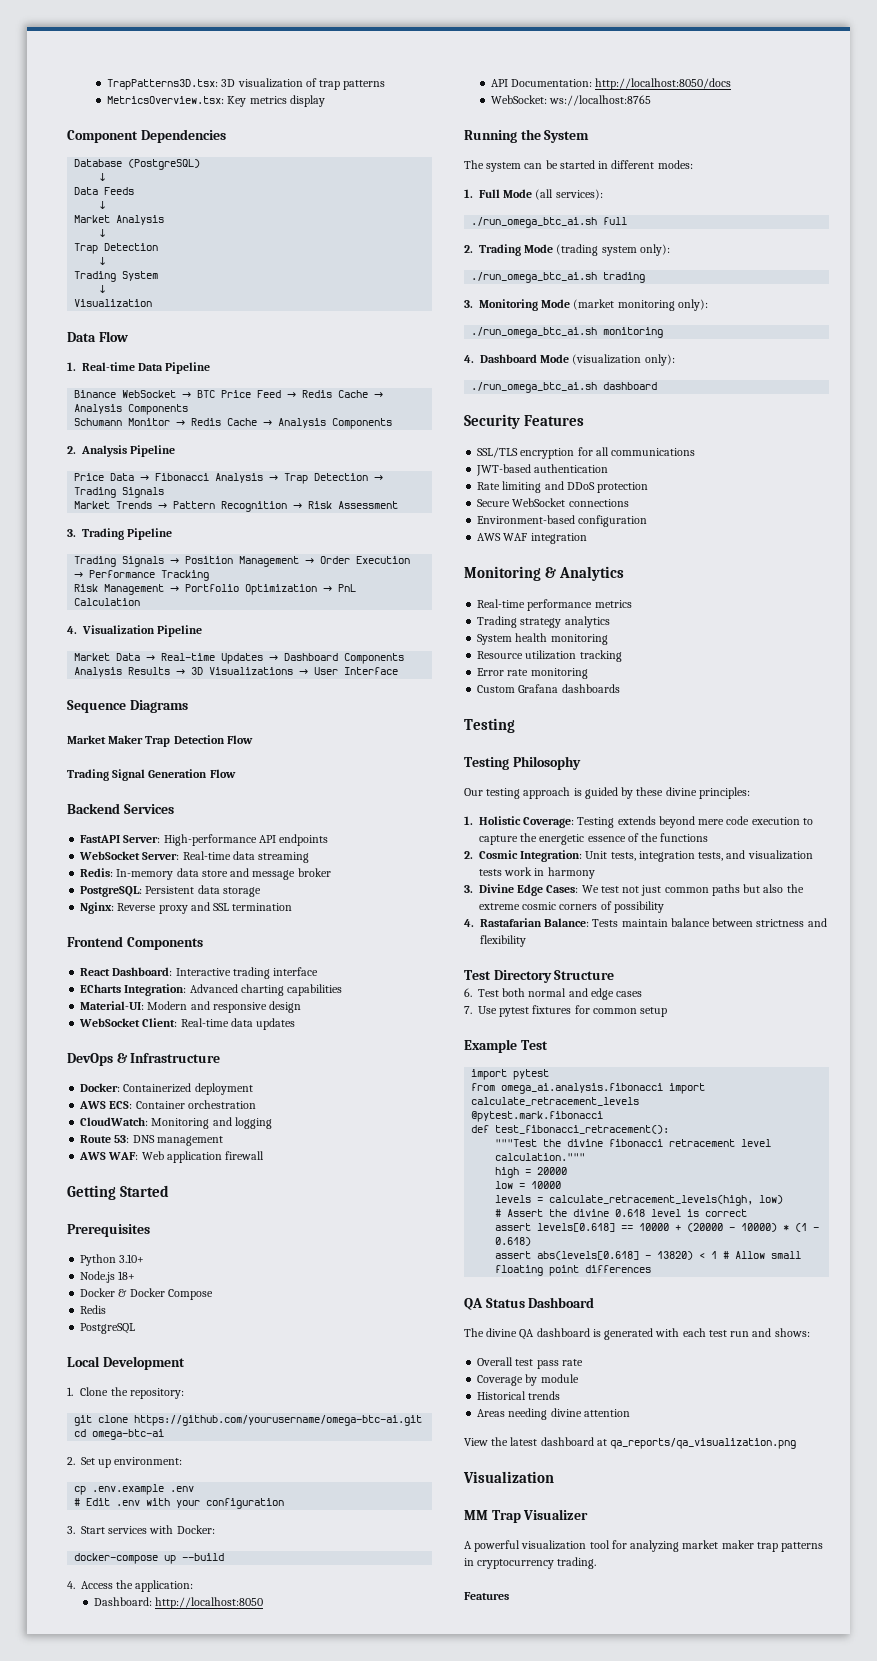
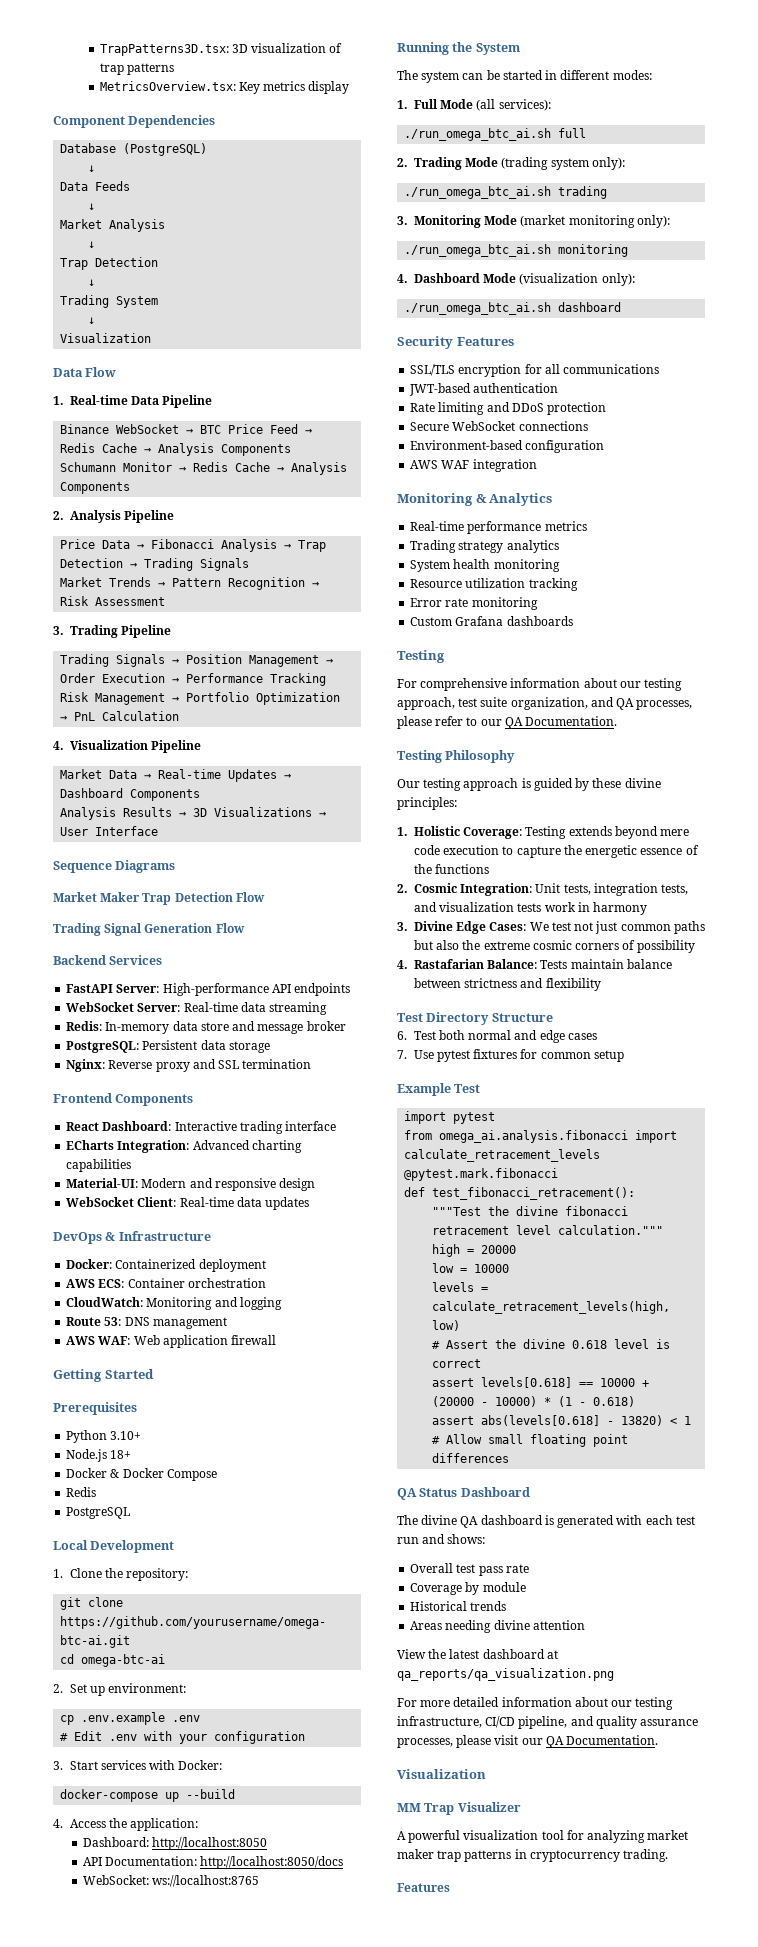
+ For comprehensive information about our testing approach, test suite organization, and QA processes, please refer to our QA Documentation.
+ For more detailed information about our testing infrastructure, CI/CD pipeline, and quality assurance processes, please visit our QA Documentation.

